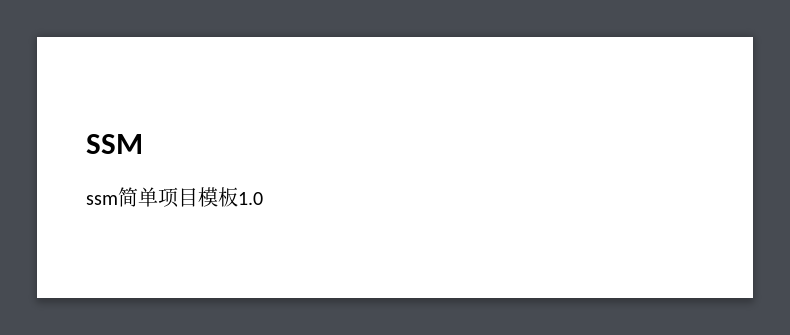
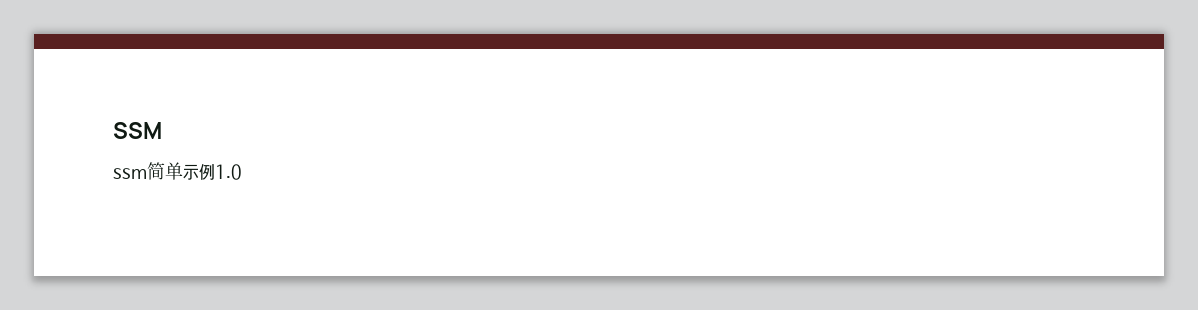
- ssm简单项目模板1.0
+ ssm简单示例1.0

